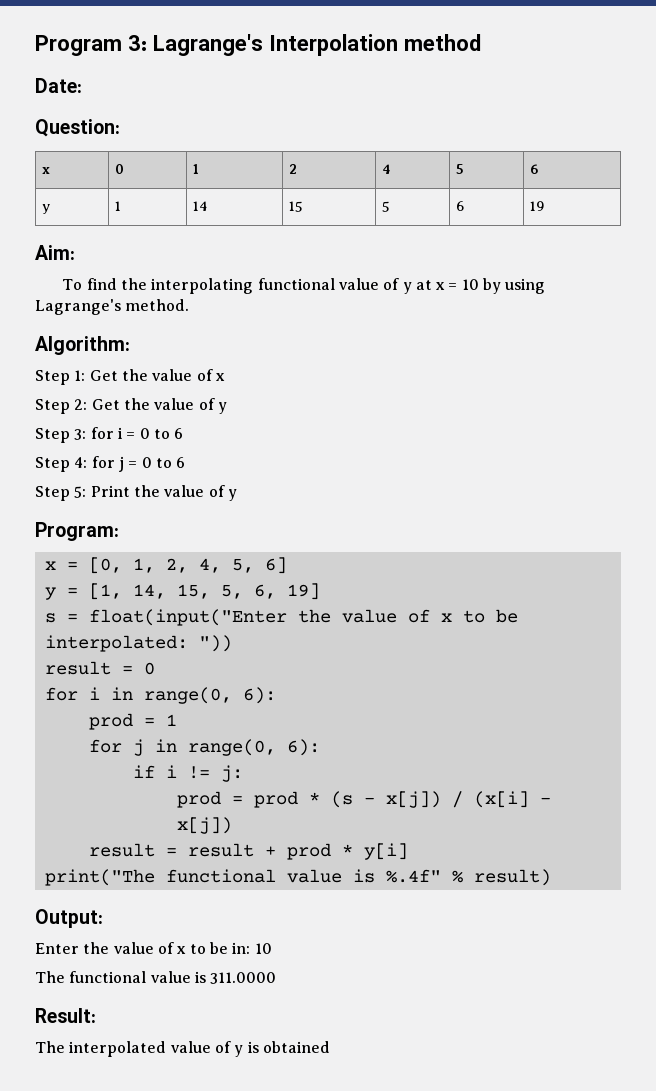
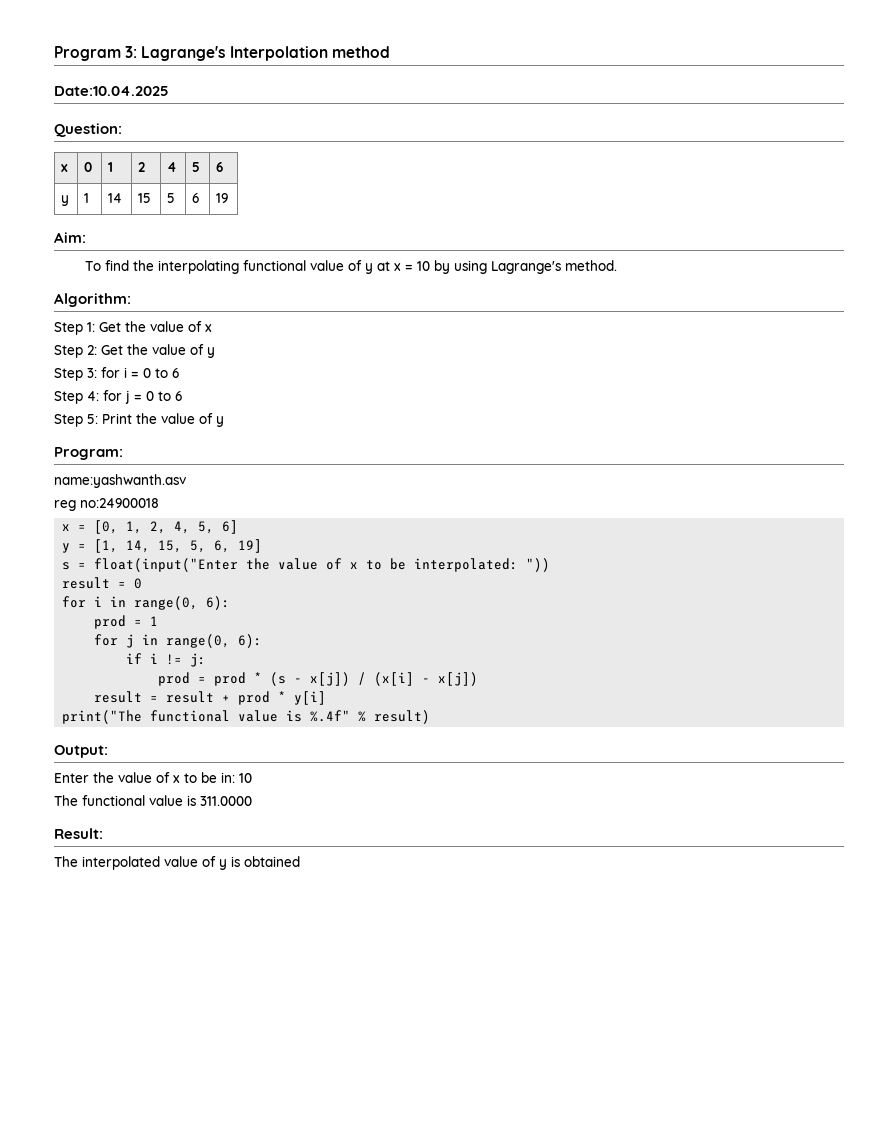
- Date:
+ Date:10.04.2025
+ name:yashwanth.asv
+ reg no:24900018

